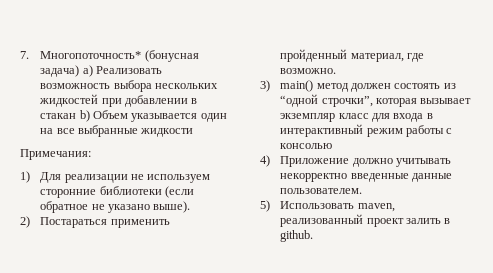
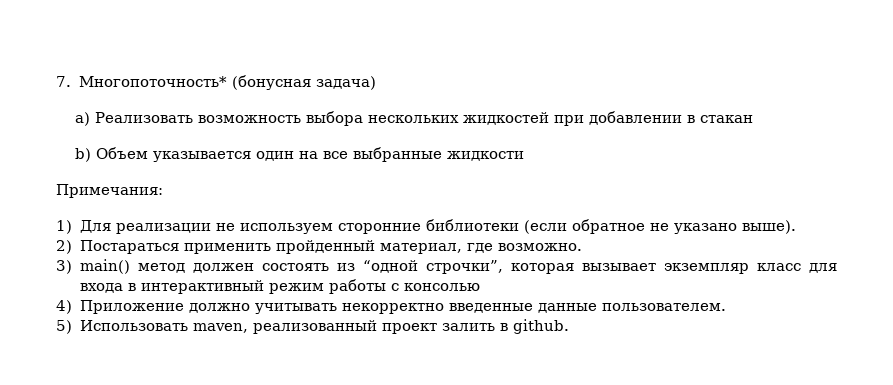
- 7. Многопоточность* (бонусная задача) a) Реализовать возможность выбора нескольких жидкостей при добавлении в стакан b) Объем указывается один на все выбранные жидкости
+ 7. Многопоточность* (бонусная задача)
+ a) Реализовать возможность выбора нескольких жидкостей при добавлении в стакан
+ b) Объем указывается один на все выбранные жидкости

